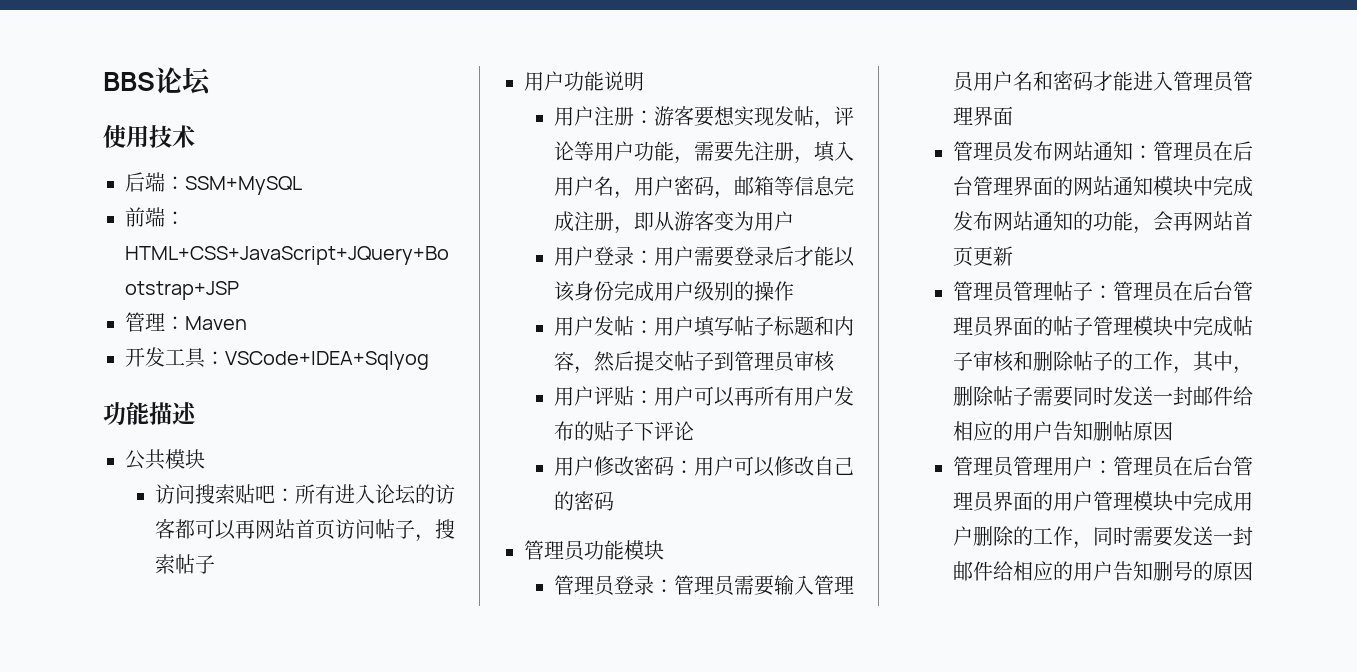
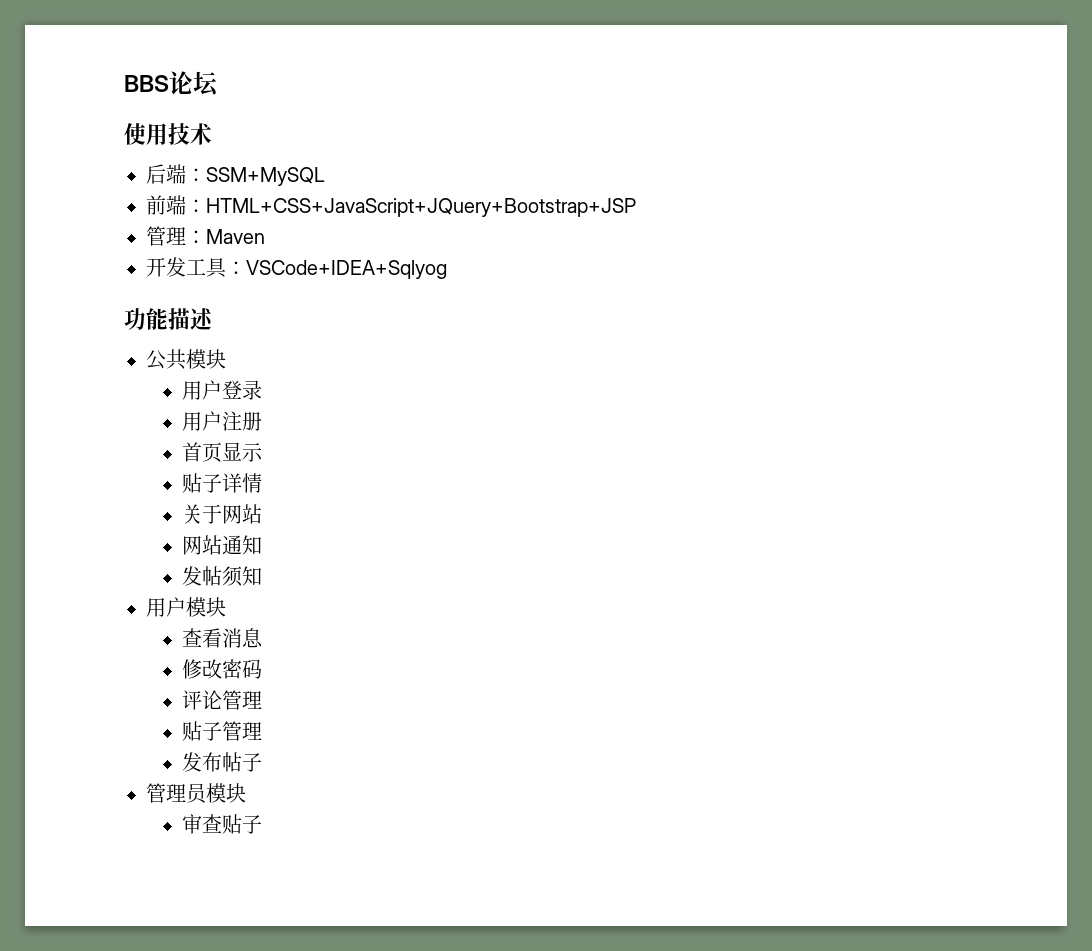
- 访问搜索贴吧：所有进入论坛的访客都可以再网站首页访问帖子，搜索帖子
- 用户功能说明
+ 用户登录
- 用户注册：游客要想实现发帖，评论等用户功能，需要先注册，填入用户名，用户密码，邮箱等信息完成注册，即从游客变为用户
- 用户登录：用户需要登录后才能以该身份完成用户级别的操作
- 用户发帖：用户填写帖子标题和内容，然后提交帖子到管理员审核
- 用户评贴：用户可以再所有用户发布的贴子下评论
- 用户修改密码：用户可以修改自己的密码
- 管理员功能模块
- 管理员登录：管理员需要输入管理员用户名和密码才能进入管理员管理界面
- 管理员发布网站通知：管理员在后台管理界面的网站通知模块中完成发布网站通知的功能，会再网站首页更新
- 管理员管理帖子：管理员在后台管理员界面的帖子管理模块中完成帖子审核和删除帖子的工作，其中，删除帖子需要同时发送一封邮件给相应的用户告知删帖原因
- 管理员管理用户：管理员在后台管理员界面的用户管理模块中完成用户删除的工作，同时需要发送一封邮件给相应的用户告知删号的原因
+ 用户注册
+ 首页显示
+ 贴子详情
+ 关于网站
+ 网站通知
+ 发帖须知
+ 用户模块
+ 查看消息
+ 修改密码
+ 评论管理
+ 贴子管理
+ 发布帖子
+ 管理员模块
+ 审查贴子

